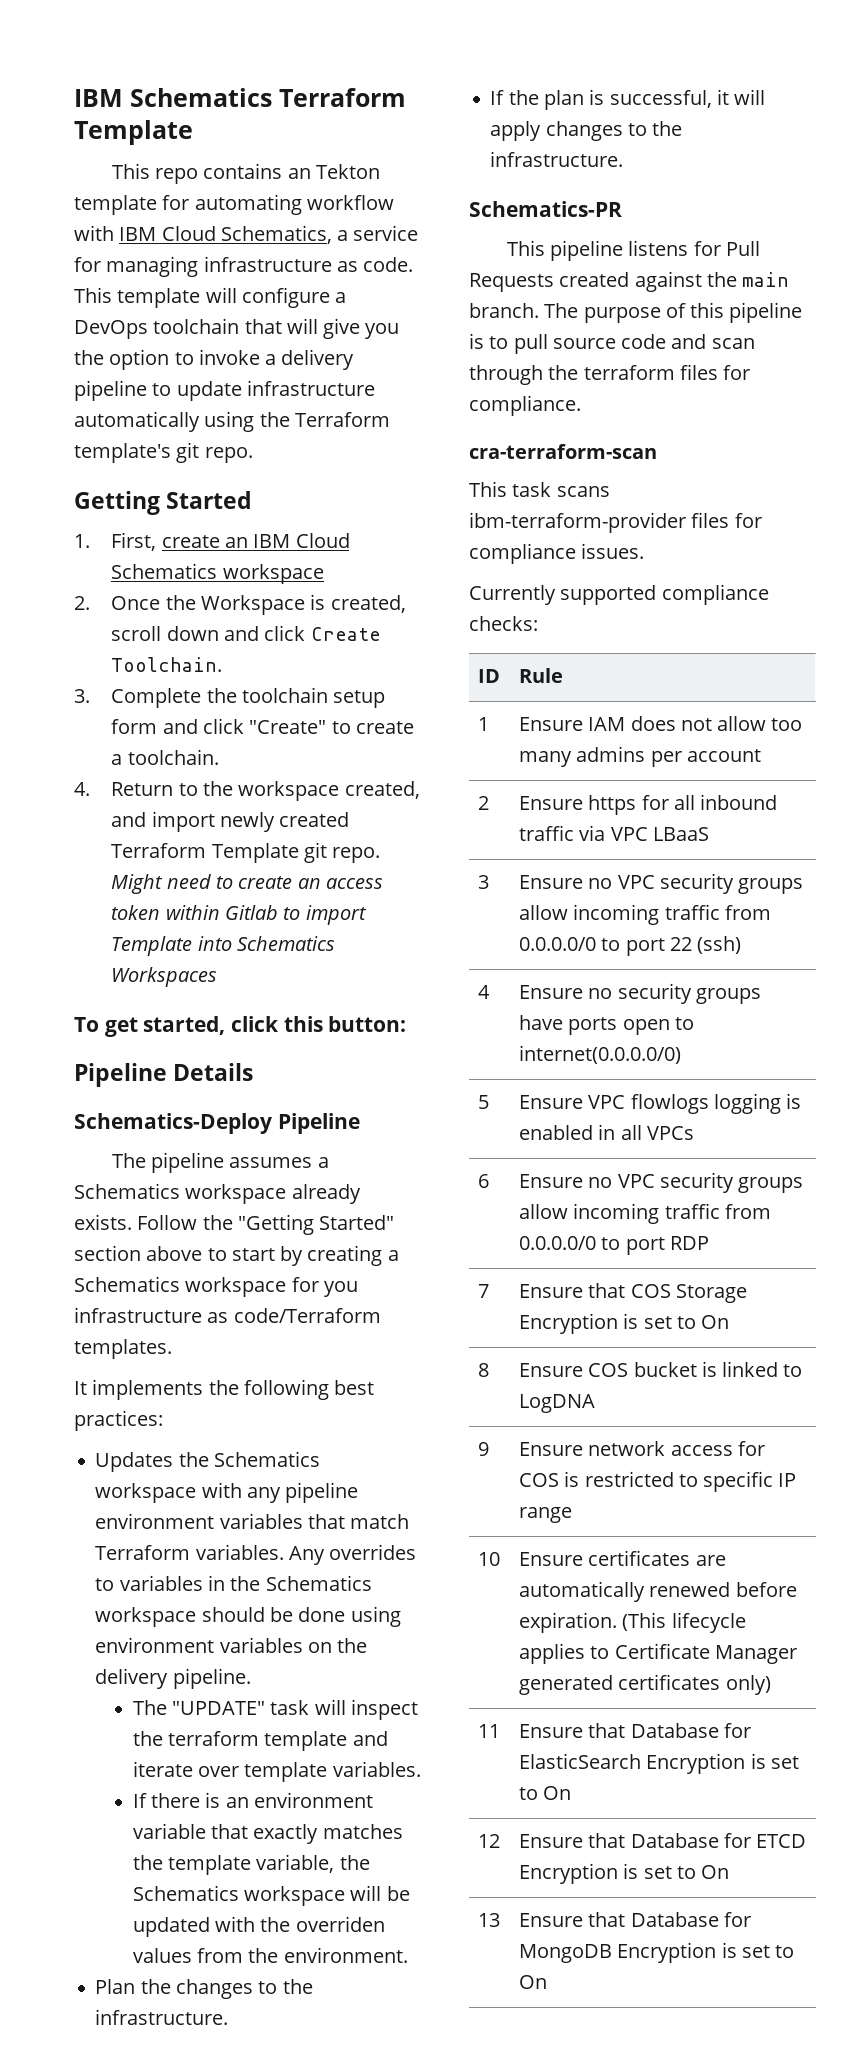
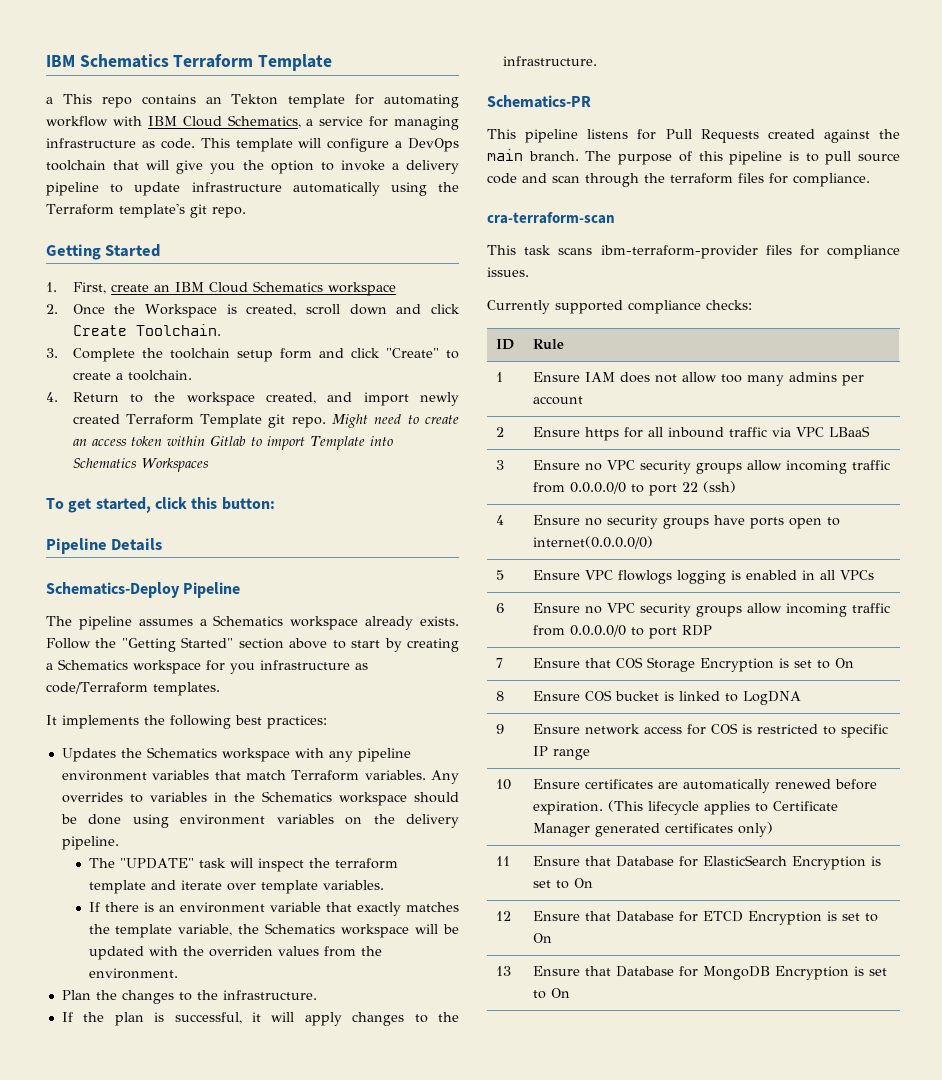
- This repo contains an Tekton template for automating workflow with IBM Cloud Schematics, a service for managing infrastructure as code.
+ a This repo contains an Tekton template for automating workflow with IBM Cloud Schematics, a service for managing infrastructure as code.

